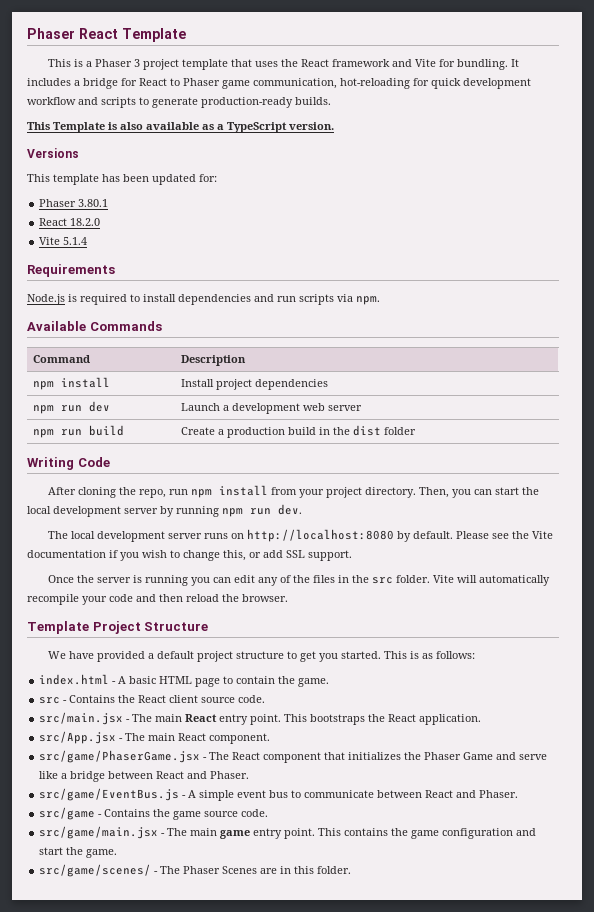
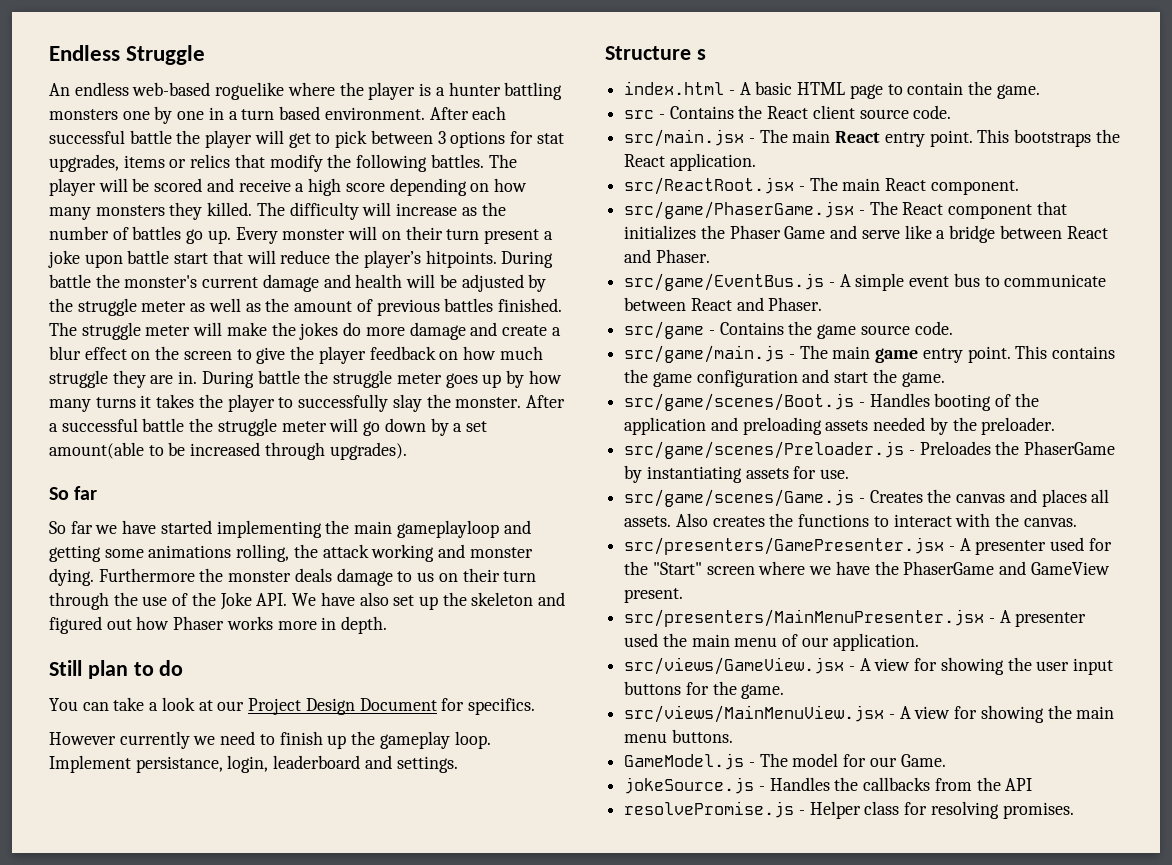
- Phaser React Template
- This is a Phaser 3 project template that uses the React framework and Vite for bundling. It includes a bridge for React to Phaser game communication, hot-reloading for quick development workflow and scripts to generate production-ready builds.
- This Template is also available as a TypeScript version.
- Versions
- This template has been updated for:
- Phaser 3.80.1
- React 18.2.0
- Vite 5.1.4
- Requirements
- Node.js is required to install dependencies and run scripts via npm.
- Available Commands
- Command | Description
- npm install | Install project dependencies
- npm run dev | Launch a development web server
- npm run build | Create a production build in the dist folder
- Writing Code
- After cloning the repo, run npm install from your project directory. Then, you can start the local development server by running npm run dev.
- The local development server runs on http://localhost:8080 by default. Please see the Vite documentation if you wish to change this, or add SSL support.
- Once the server is running you can edit any of the files in the src folder. Vite will automatically recompile your code and then reload the browser.
- Template Project Structure
- We have provided a default project structure to get you started. This is as follows:
+ Endless Struggle
+ An endless web-based roguelike where the player is a hunter battling monsters one by one in a turn based environment. After each successful battle the player will get to pick between 3 options for stat upgrades, items or relics that modify the following battles. The player will be scored and receive a high score depending on how many monsters they killed. The difficulty will increase as the number of battles go up. Every monster will on their turn present a joke upon battle start that will reduce the player’s hitpoints. During battle the monster's current damage and health will be adjusted by the struggle meter as well as the amount of previous battles finished. The struggle meter will make the jokes do more damage and create a blur effect on the screen to give the player feedback on how much struggle they are in. During battle the struggle meter goes up by how many turns it takes the player to successfully slay the monster. After a successful battle the struggle meter will go down by a set amount(able to be increased through upgrades).
+ So far
+ So far we have started implementing the main gameplayloop and getting some animations rolling, the attack working and monster dying. Furthermore the monster deals damage to us on their turn through the use of the Joke API. We have also set up the skeleton and figured out how Phaser works more in depth.
+ Still plan to do
+ You can take a look at our Project Design Document for specifics.
+ However currently we need to finish up the gameplay loop. Implement persistance, login, leaderboard and settings.
+ Structure s
- src/App.jsx - The main React component.
+ src/ReactRoot.jsx - The main React component.
- src/game/main.jsx - The main game entry point.
+ src/game/main.js - The main game entry point.
- src/game/scenes/ - The Phaser Scenes are in this folder.
+ src/game/scenes/Boot.js - Handles booting of the application and preloading assets needed by the preloader.
+ src/game/scenes/Preloader.js - Preloades the PhaserGame by instantiating assets for use.
+ src/game/scenes/Game.js - Creates the canvas and places all assets. Also creates the functions to interact with the canvas.
+ src/presenters/GamePresenter.jsx - A presenter used for the "Start" screen where we have the PhaserGame and GameView present.
+ src/presenters/MainMenuPresenter.jsx - A presenter used the main menu of our application.
+ src/views/GameView.jsx - A view for showing the user input buttons for the game.
+ src/views/MainMenuView.jsx - A view for showing the main menu buttons.
+ GameModel.js - The model for our Game.
+ jokeSource.js - Handles the callbacks from the API
+ resolvePromise.js - Helper class for resolving promises.

